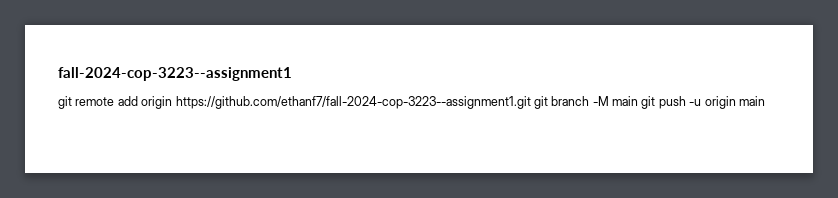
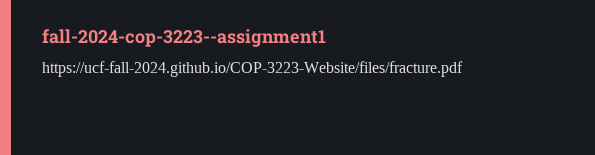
- git remote add origin https://github.com/ethanf7/fall-2024-cop-3223--assignment1.git git branch -M main git push -u origin main
+ https://ucf-fall-2024.github.io/COP-3223-Website/files/fracture.pdf

